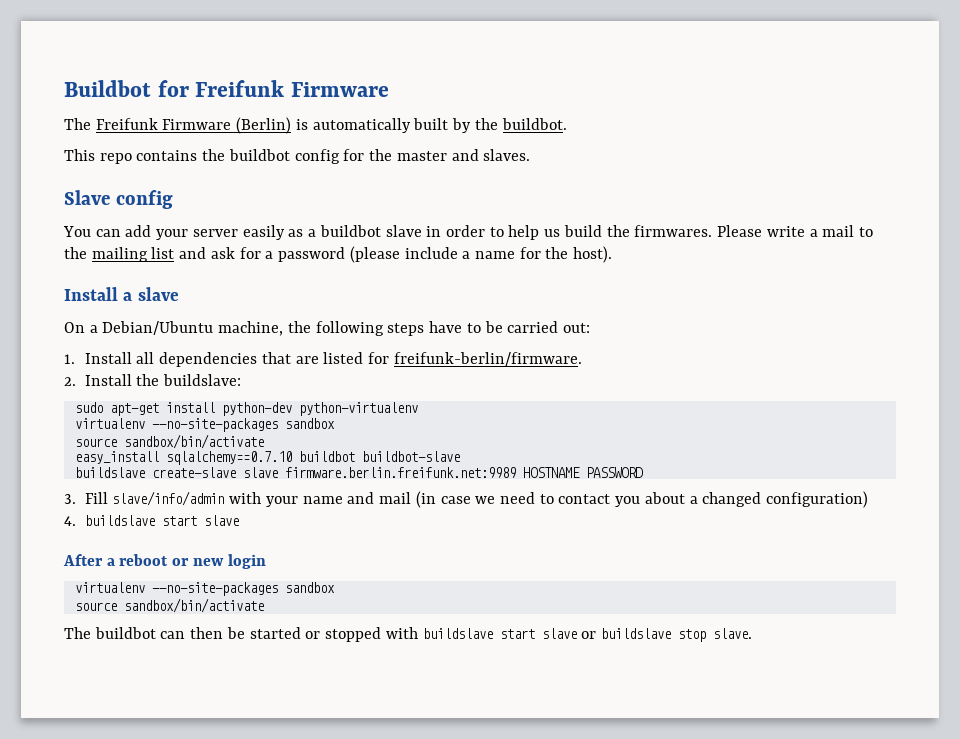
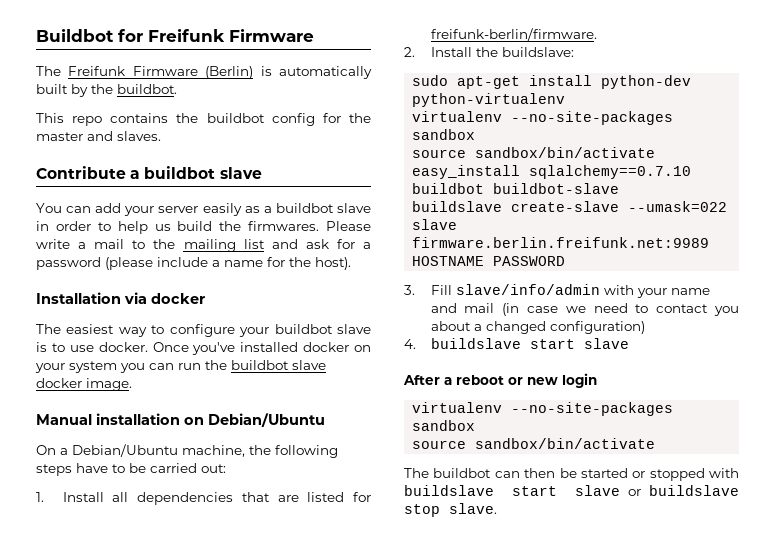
- Slave config
+ Contribute a buildbot slave
- Install a slave
+ Installation via docker
+ The easiest way to configure your buildbot slave is to use docker. Once you've installed docker on your system you can run the buildbot slave docker image.
+ Manual installation on Debian/Ubuntu
- buildslave create-slave slave firmware.berlin.freifunk.net:9989 HOSTNAME PASSWORD
+ buildslave create-slave --umask=022 slave firmware.berlin.freifunk.net:9989 HOSTNAME PASSWORD

